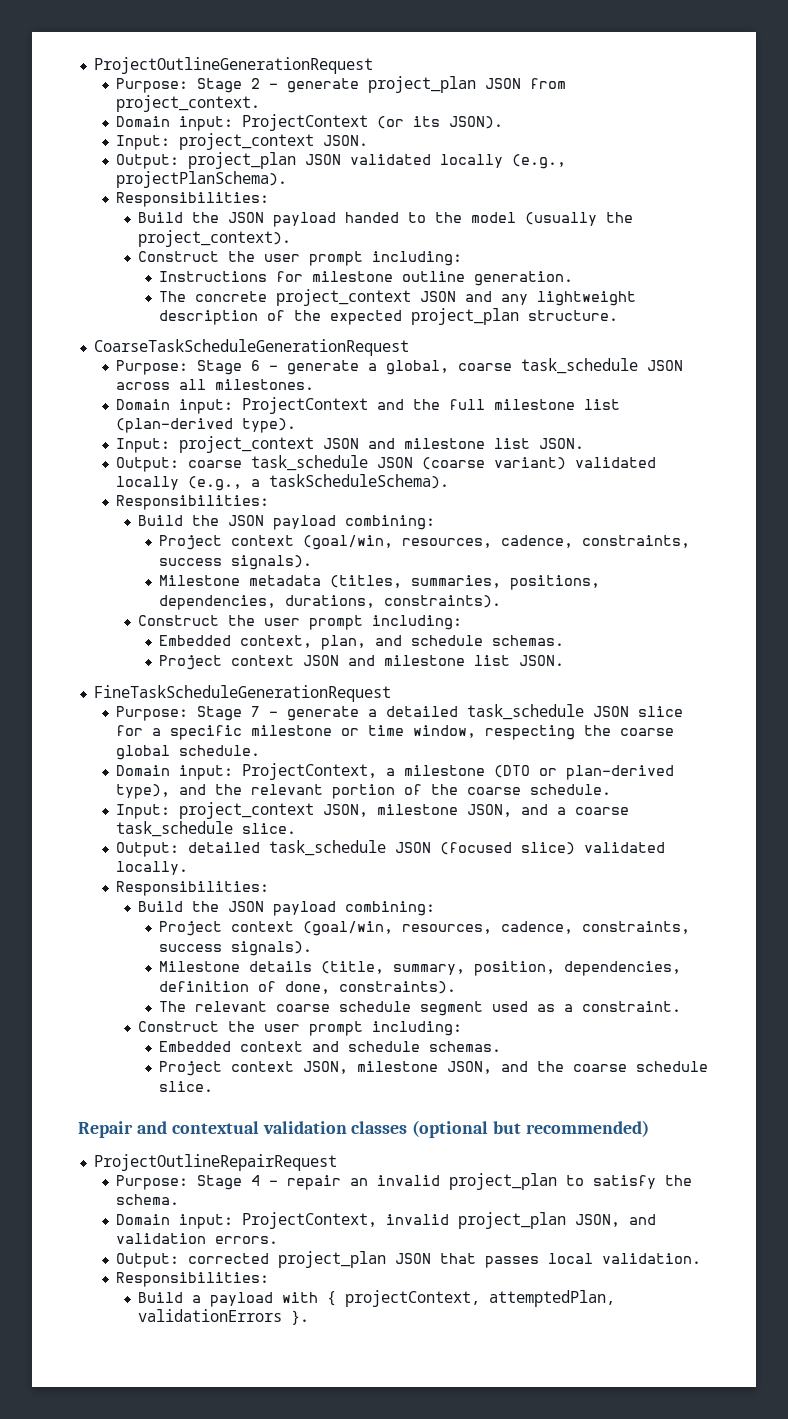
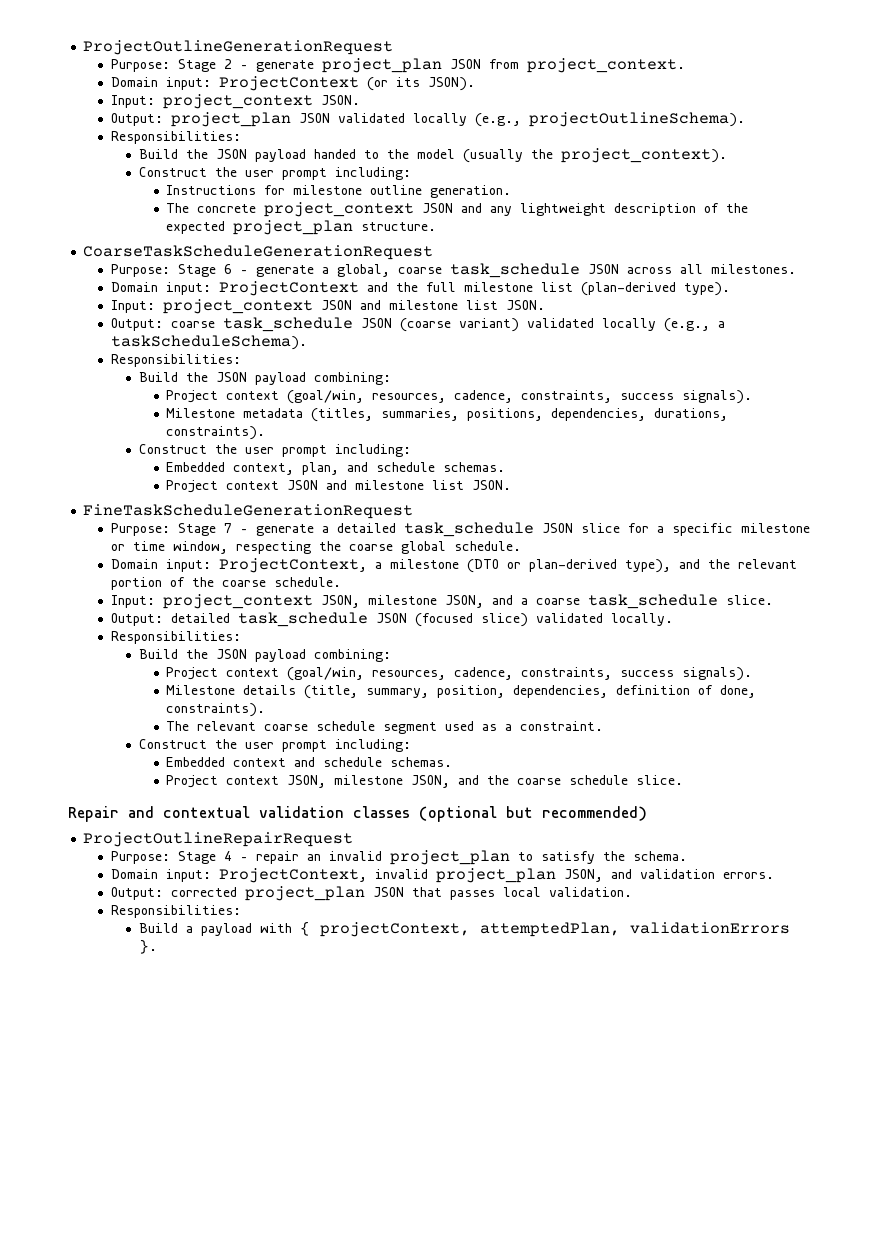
- Output: project_plan JSON validated locally (e.g., projectPlanSchema).
+ Output: project_plan JSON validated locally (e.g., projectOutlineSchema).

